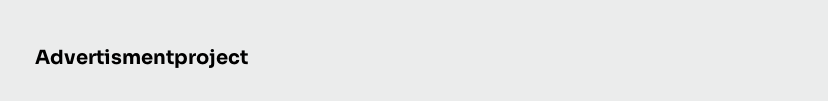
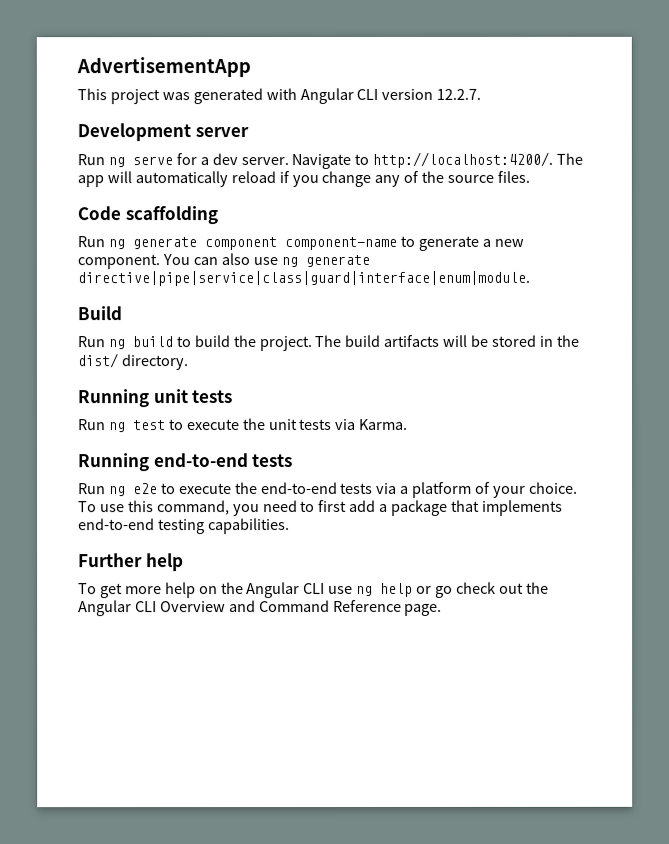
- Advertismentproject
+ AdvertisementApp
+ This project was generated with Angular CLI version 12.2.7.
+ Development server
+ Run ng serve for a dev server. Navigate to http://localhost:4200/. The app will automatically reload if you change any of the source files.
+ Code scaffolding
+ Run ng generate component component-name to generate a new component. You can also use ng generate directive|pipe|service|class|guard|interface|enum|module.
+ Build
+ Run ng build to build the project. The build artifacts will be stored in the dist/ directory.
+ Running unit tests
+ Run ng test to execute the unit tests via Karma.
+ Running end-to-end tests
+ Run ng e2e to execute the end-to-end tests via a platform of your choice. To use this command, you need to first add a package that implements end-to-end testing capabilities.
+ Further help
+ To get more help on the Angular CLI use ng help or go check out the Angular CLI Overview and Command Reference page.

